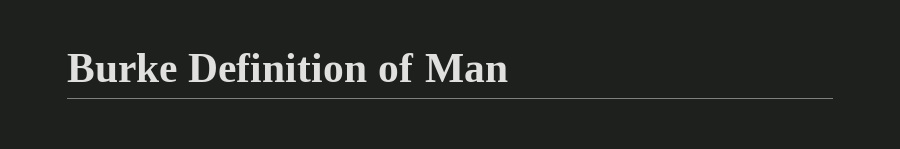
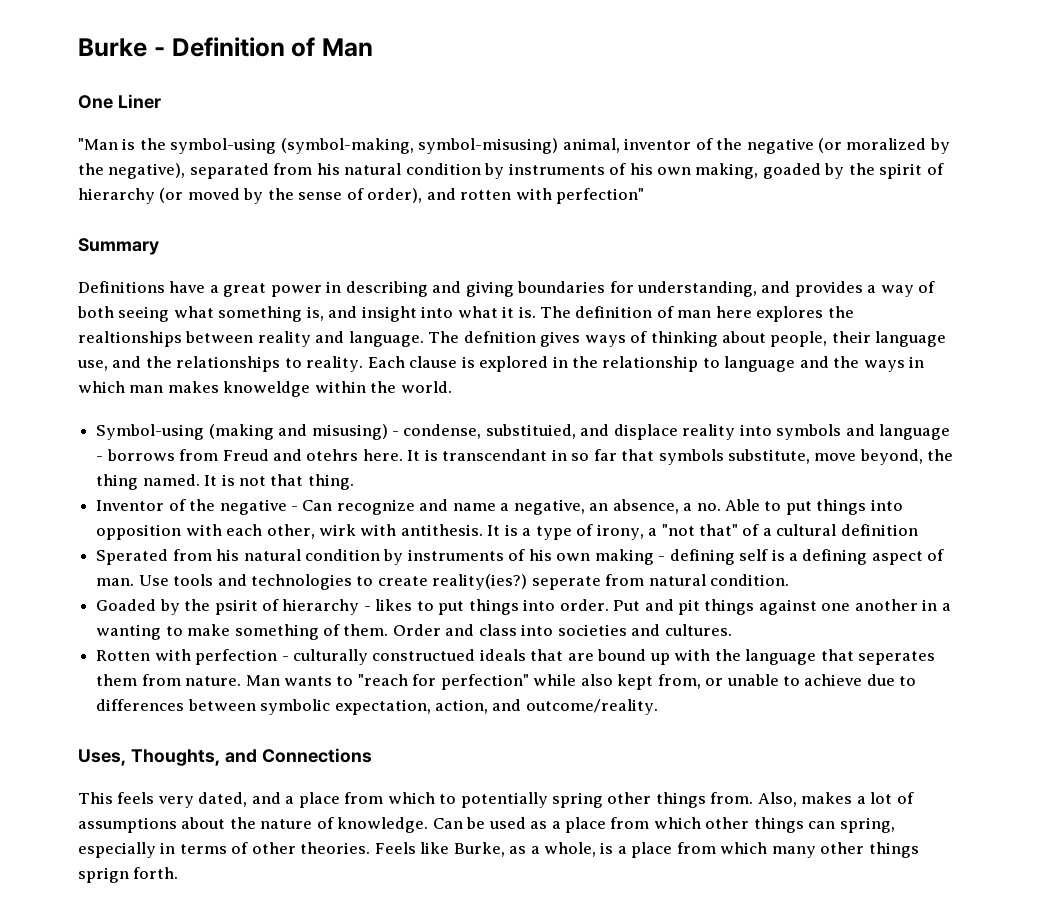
- Burke Definition of Man
+ Burke - Definition of Man
+ One Liner
+ "Man is the symbol-using (symbol-making, symbol-misusing) animal, inventor of the negative (or moralized by the negative), separated from his natural condition by instruments of his own making, goaded by the spirit of hierarchy (or moved by the sense of order), and rotten with perfection"
+ Summary
+ Definitions have a great power in describing and giving boundaries for understanding, and provides a way of both seeing what something is, and insight into what it is. The definition of man here explores the realtionships between reality and language. The defnition gives ways of thinking about people, their language use, and the relationships to reality. Each clause is explored in the relationship to language and the ways in which man makes knoweldge within the world.
+ Symbol-using (making and misusing) - condense, substituied, and displace reality into symbols and language - borrows from Freud and otehrs here. It is transcendant in so far that symbols substitute, move beyond, the thing named. It is not that thing.
+ Inventor of the negative - Can recognize and name a negative, an absence, a no. Able to put things into opposition with each other, wirk with antithesis. It is a type of irony, a "not that" of a cultural definition
+ Sperated from his natural condition by instruments of his own making - defining self is a defining aspect of man. Use tools and technologies to create reality(ies?) seperate from natural condition.
+ Goaded by the psirit of hierarchy - likes to put things into order. Put and pit things against one another in a wanting to make something of them. Order and class into societies and cultures.
+ Rotten with perfection - culturally constructued ideals that are bound up with the language that seperates them from nature. Man wants to "reach for perfection" while also kept from, or unable to achieve due to differences between symbolic expectation, action, and outcome/reality.
+ Uses, Thoughts, and Connections
+ This feels very dated, and a place from which to potentially spring other things from. Also, makes a lot of assumptions about the nature of knowledge. Can be used as a place from which other things can spring, especially in terms of other theories. Feels like Burke, as a whole, is a place from which many other things sprign forth.

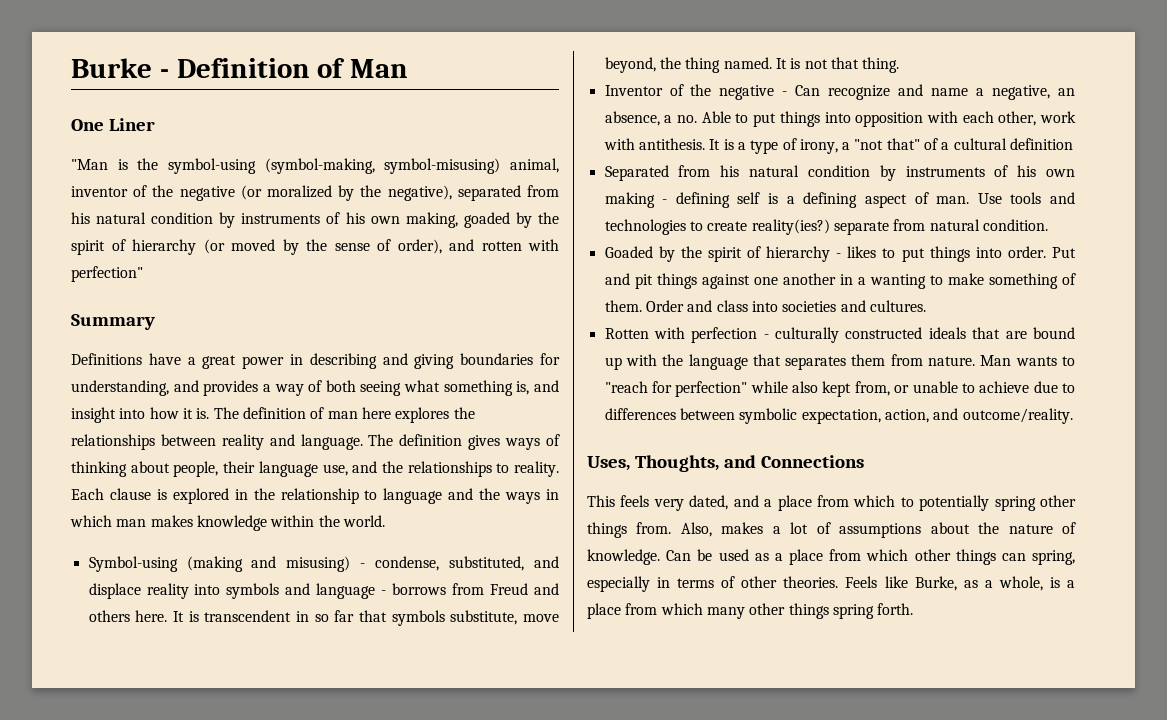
- Definitions have a great power in describing and giving boundaries for understanding, and provides a way of both seeing what something is, and insight into what it is.
+ Definitions have a great power in describing and giving boundaries for understanding, and provides a way of both seeing what something is, and insight into how it is.
- The definition of man here explores the realtionships between reality and language.
+ The definition of man here explores the relationships between reality and language.
- The defnition gives ways of thinking about people, their language use, and the relationships to reality.
+ The definition gives ways of thinking about people, their language use, and the relationships to reality.
- Each clause is explored in the relationship to language and the ways in which man makes knoweldge within the world.
+ Each clause is explored in the relationship to language and the ways in which man makes knowledge within the world.
- Symbol-using (making and misusing) - condense, substituied, and displace reality into symbols and language - borrows from Freud and otehrs here.
+ Symbol-using (making and misusing) - condense, substituted, and displace reality into symbols and language - borrows from Freud and others here.
- It is transcendant in so far that symbols substitute, move beyond, the thing named.
+ It is transcendent in so far that symbols substitute, move beyond, the thing named.
- Inventor of the negative - Can recognize and name a negative, an absence, a no. Able to put things into opposition with each other, wirk with antithesis.
+ Inventor of the negative - Can recognize and name a negative, an absence, a no. Able to put things into opposition with each other, work with antithesis.
- Sperated from his natural condition by instruments of his own making - defining self is a defining aspect of man.
+ Separated from his natural condition by instruments of his own making - defining self is a defining aspect of man.
- Use tools and technologies to create reality(ies?) seperate from natural condition.
+ Use tools and technologies to create reality(ies?) separate from natural condition.
- Goaded by the psirit of hierarchy - likes to put things into order.
+ Goaded by the spirit of hierarchy - likes to put things into order.
- Rotten with perfection - culturally constructued ideals that are bound up with the language that seperates them from nature.
+ Rotten with perfection - culturally constructed ideals that are bound up with the language that separates them from nature.
- Feels like Burke, as a whole, is a place from which many other things sprign forth.
+ Feels like Burke, as a whole, is a place from which many other things spring forth.

